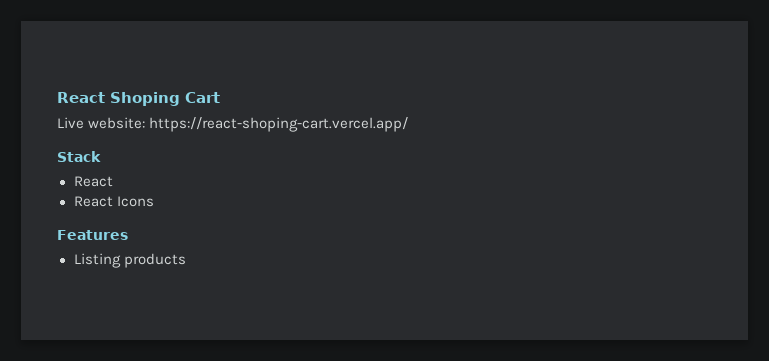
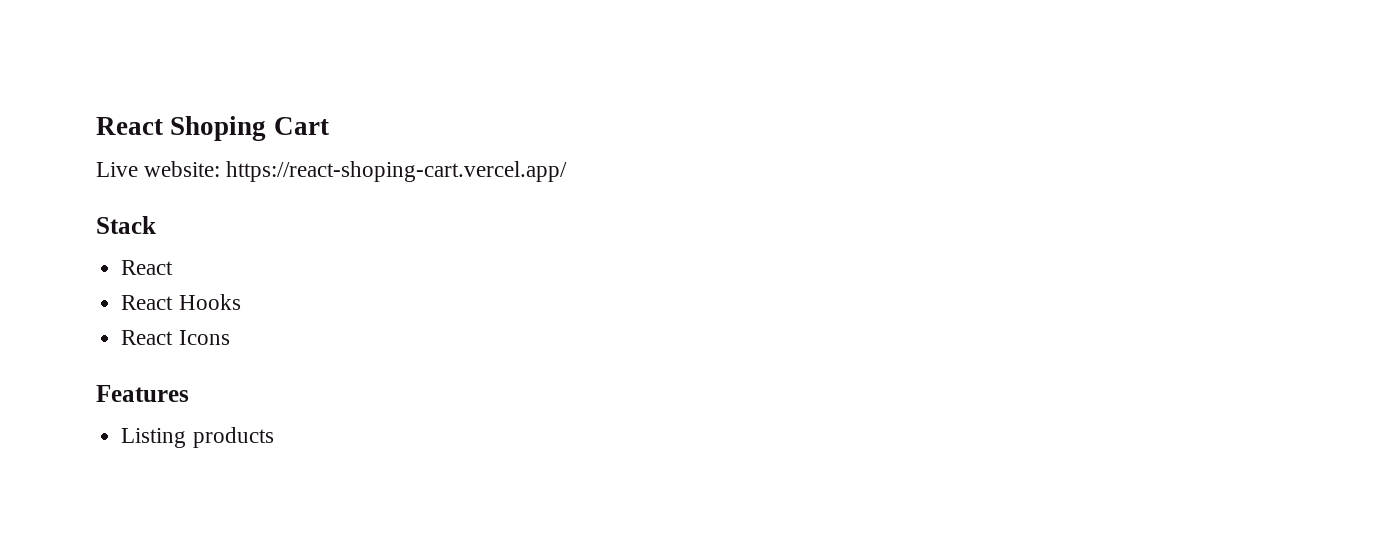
+ React Hooks

